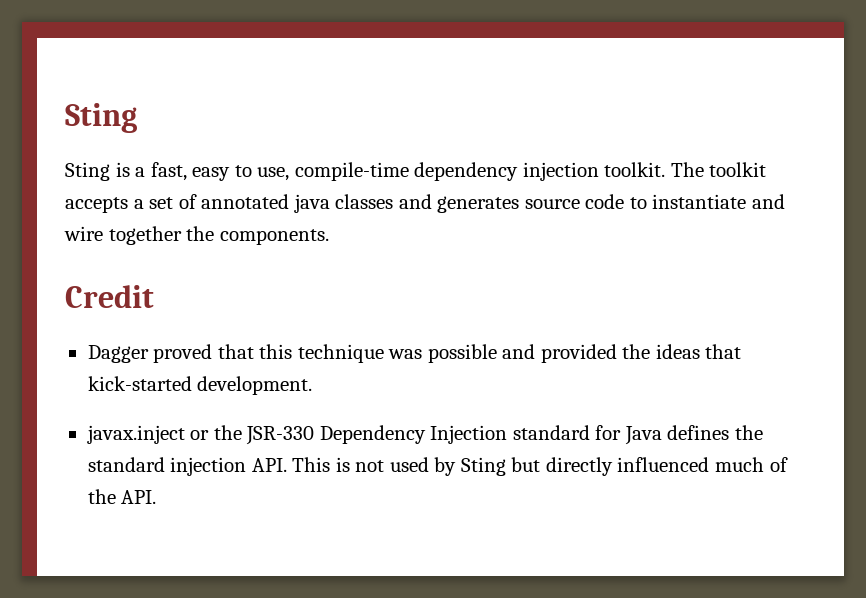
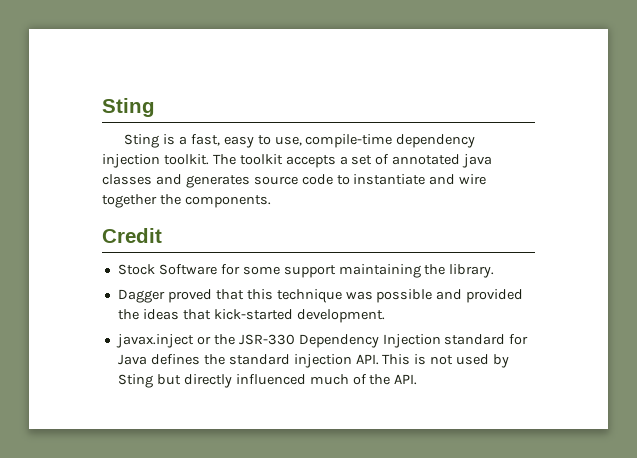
+ Stock Software for some support maintaining the library.

